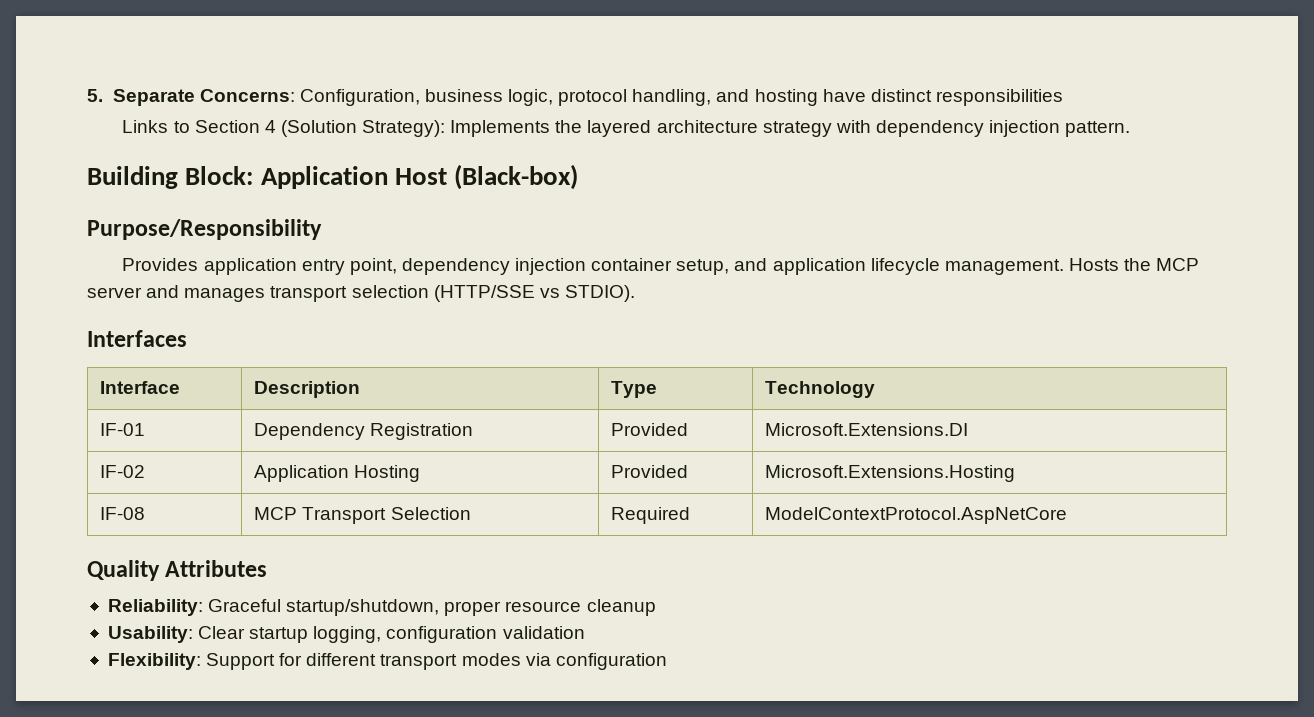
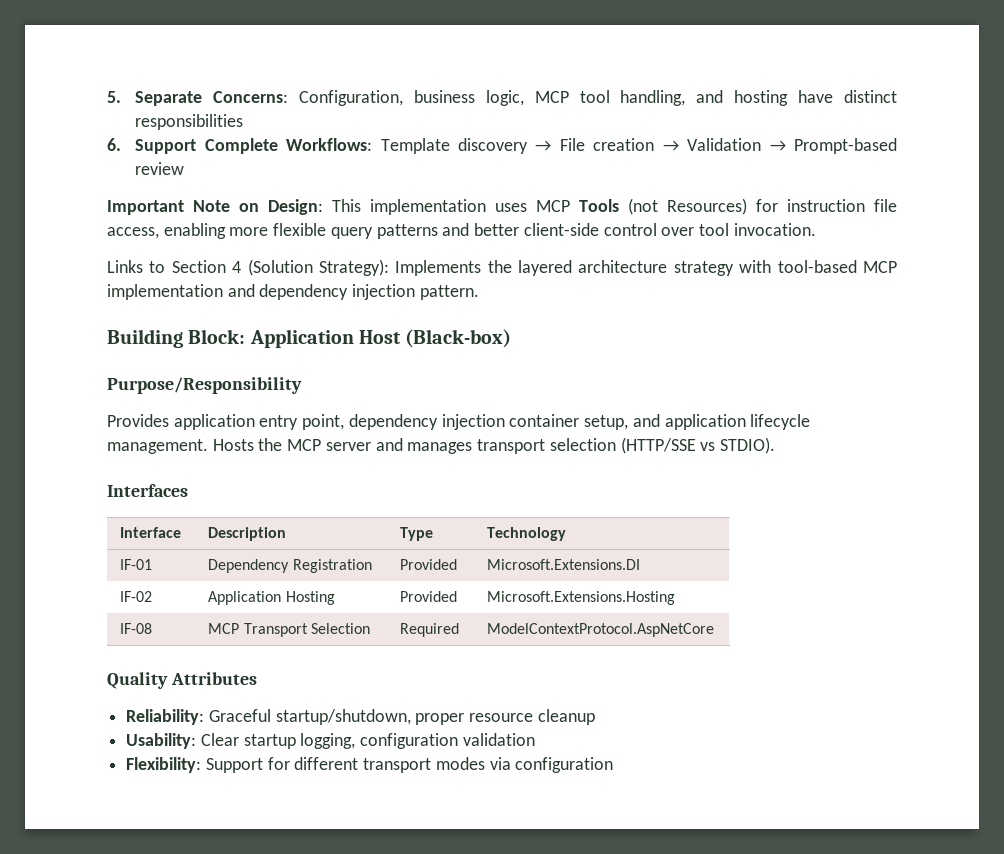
- 5. Separate Concerns: Configuration, business logic, protocol handling, and hosting have distinct responsibilities
+ 5. Separate Concerns: Configuration, business logic, MCP tool handling, and hosting have distinct responsibilities
+ 6. Support Complete Workflows: Template discovery → File creation → Validation → Prompt-based review
+ Important Note on Design: This implementation uses MCP Tools (not Resources) for instruction file access, enabling more flexible query patterns and better client-side control over tool invocation.
- Links to Section 4 (Solution Strategy): Implements the layered architecture strategy with dependency injection pattern.
+ Links to Section 4 (Solution Strategy): Implements the layered architecture strategy with tool-based MCP implementation and dependency injection pattern.

